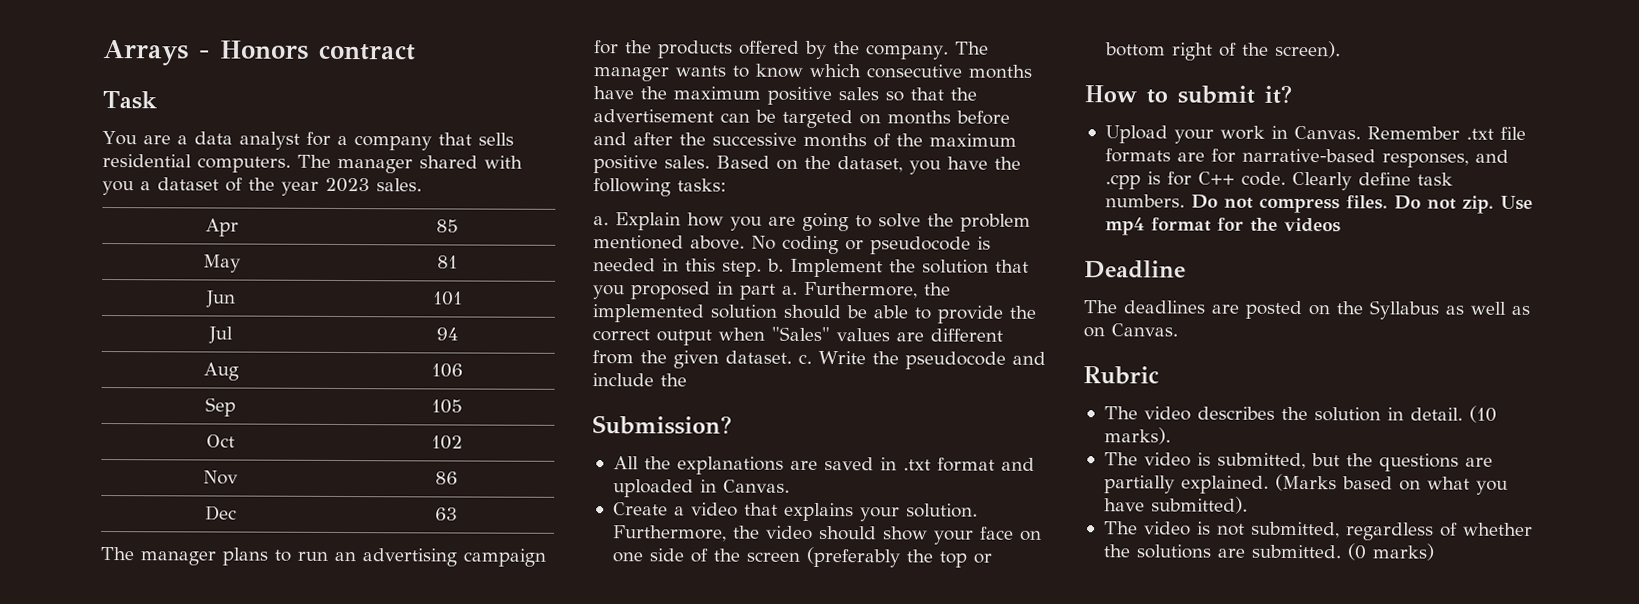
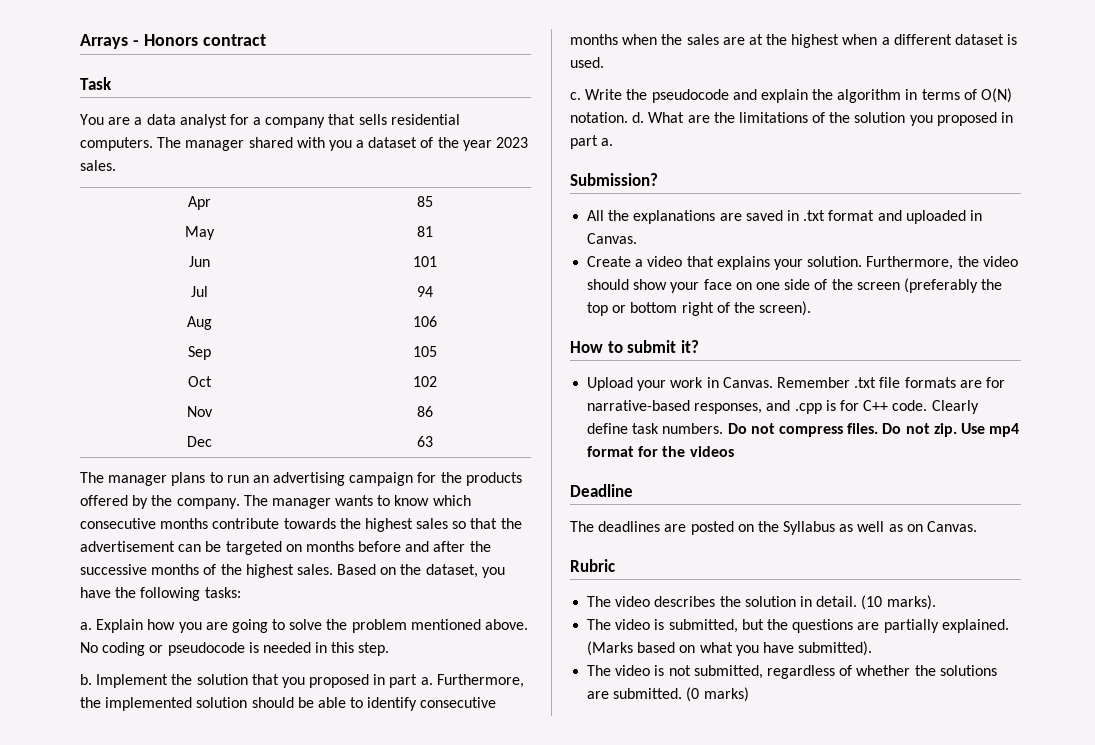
- The manager wants to know which consecutive months have the maximum positive sales so that the advertisement can be targeted on months before and after the successive months of the maximum positive sales.
+ The manager wants to know which consecutive months contribute towards the highest sales so that the advertisement can be targeted on months before and after the successive months of the highest sales.
- No coding or pseudocode is needed in this step. b.
+ No coding or pseudocode is needed in this step.
+ b.
- Furthermore, the implemented solution should be able to provide the correct output when "Sales" values are different from the given dataset. c.
+ Furthermore, the implemented solution should be able to identify consecutive months when the sales are at the highest when a different dataset is used.
+ c.
- Write the pseudocode and include the
+ Write the pseudocode and explain the algorithm in terms of O(N) notation. d. What are the limitations of the solution you proposed in part a.

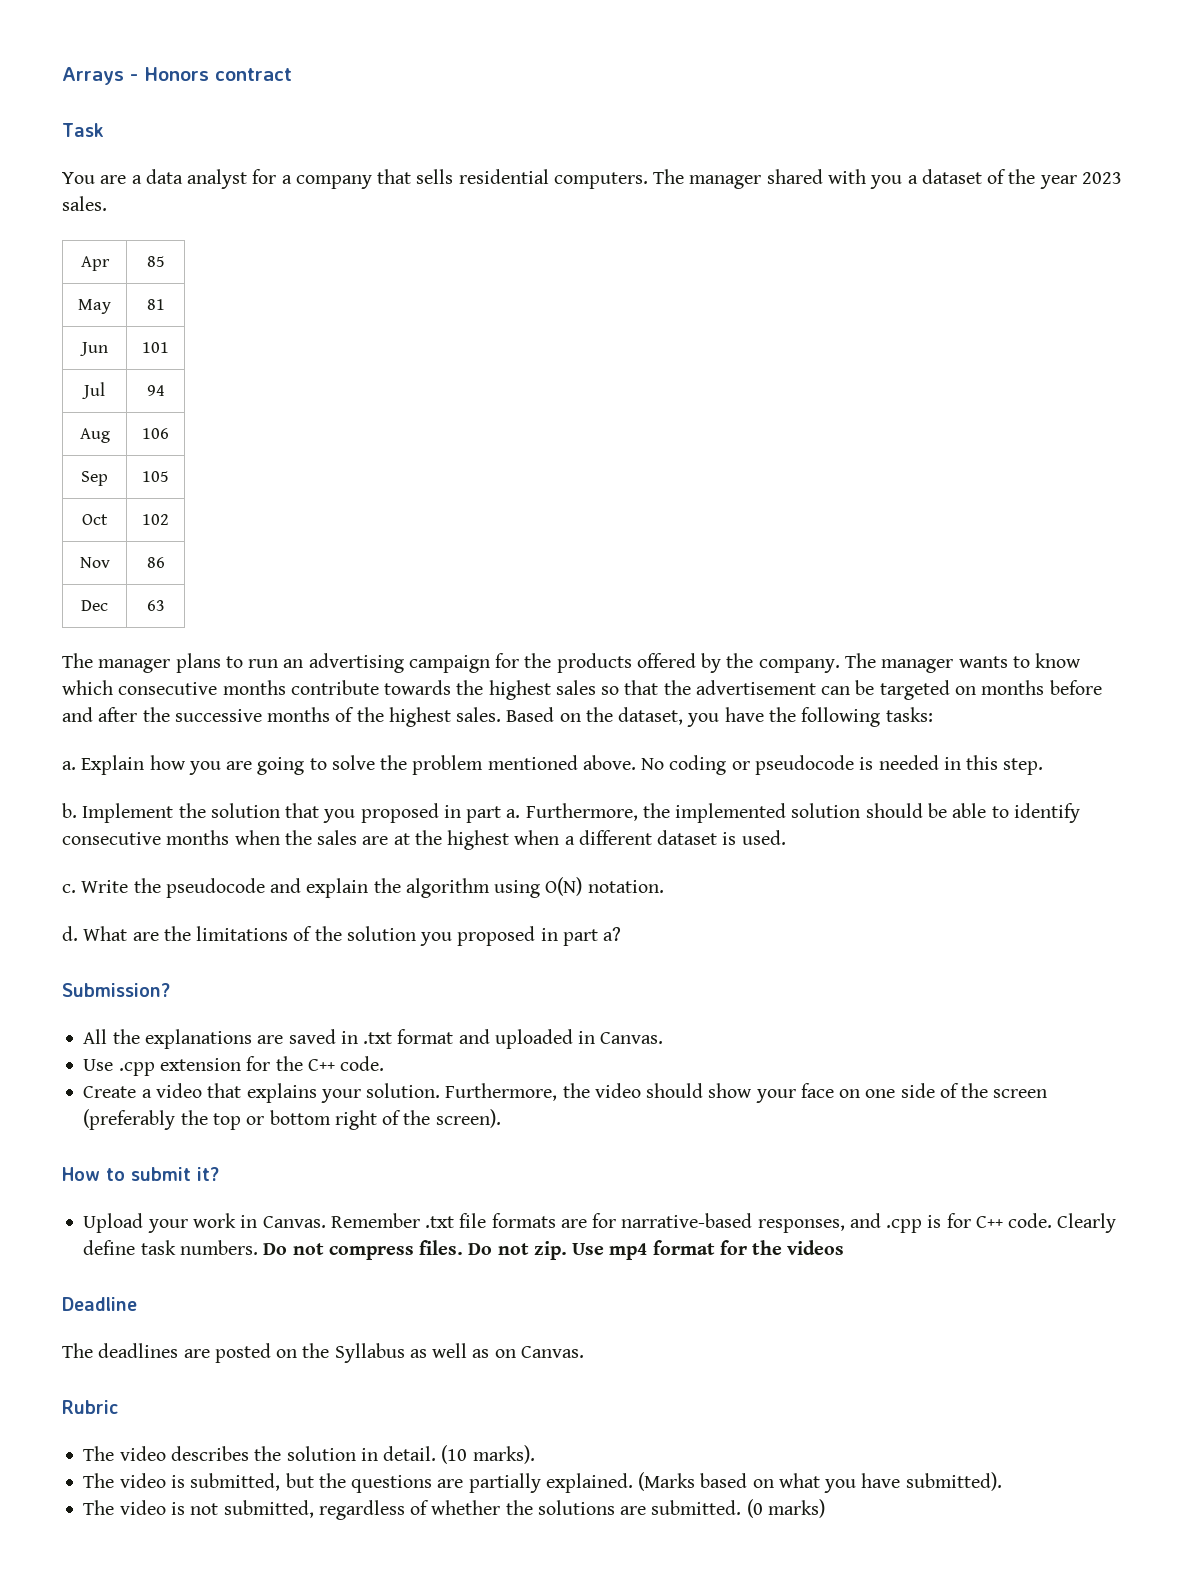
- Write the pseudocode and explain the algorithm in terms of O(N) notation. d.
+ Write the pseudocode and explain the algorithm using O(N) notation.
+ d.
- What are the limitations of the solution you proposed in part a.
+ What are the limitations of the solution you proposed in part a?
+ Use .cpp extension for the C++ code.

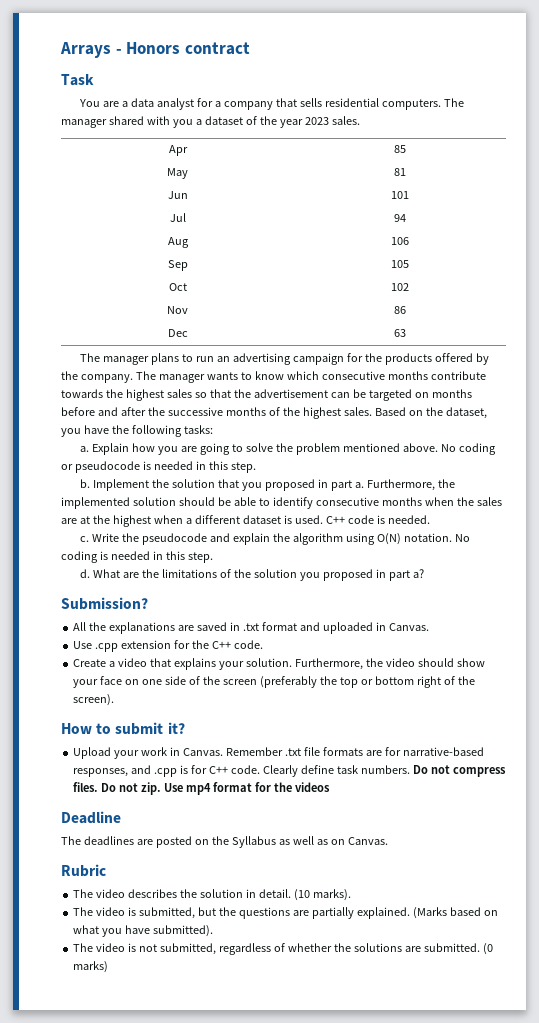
+ C++ code is needed.
+ No coding is needed in this step.

